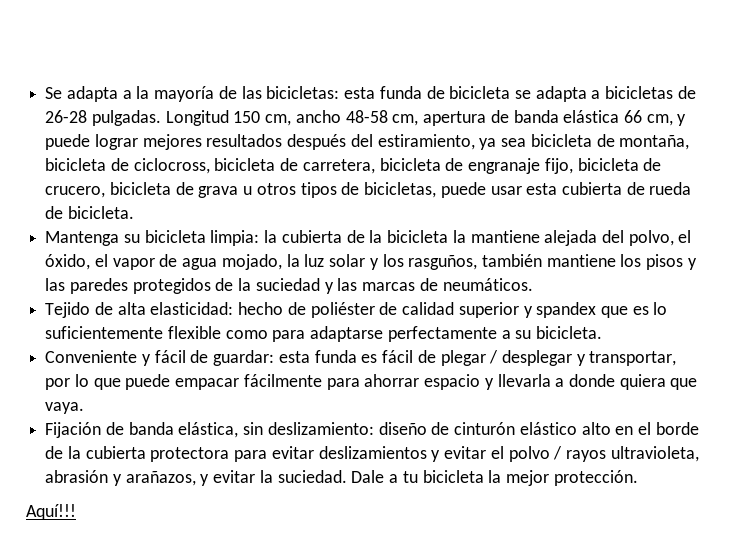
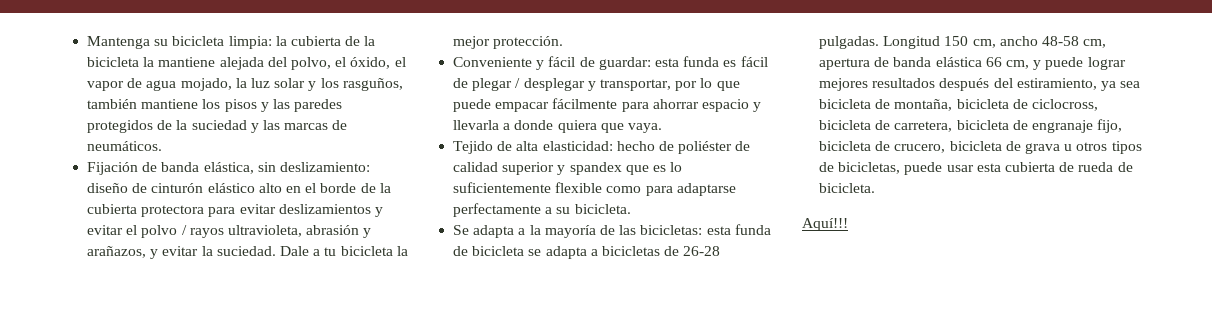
+ Mantenga su bicicleta limpia: la cubierta de la bicicleta la mantiene alejada del polvo, el óxido, el vapor de agua mojado, la luz solar y los rasguños, también mantiene los pisos y las paredes protegidos de la suciedad y las marcas de neumáticos.
+ Fijación de banda elástica, sin deslizamiento: diseño de cinturón elástico alto en el borde de la cubierta protectora para evitar deslizamientos y evitar el polvo / rayos ultravioleta, abrasión y arañazos, y evitar la suciedad. Dale a tu bicicleta la mejor protección.
+ Conveniente y fácil de guardar: esta funda es fácil de plegar / desplegar y transportar, por lo que puede empacar fácilmente para ahorrar espacio y llevarla a donde quiera que vaya.
+ Tejido de alta elasticidad: hecho de poliéster de calidad superior y spandex que es lo suficientemente flexible como para adaptarse perfectamente a su bicicleta.
- Mantenga su bicicleta limpia: la cubierta de la bicicleta la mantiene alejada del polvo, el óxido, el vapor de agua mojado, la luz solar y los rasguños, también mantiene los pisos y las paredes protegidos de la suciedad y las marcas de neumáticos.
- Tejido de alta elasticidad: hecho de poliéster de calidad superior y spandex que es lo suficientemente flexible como para adaptarse perfectamente a su bicicleta.
- Conveniente y fácil de guardar: esta funda es fácil de plegar / desplegar y transportar, por lo que puede empacar fácilmente para ahorrar espacio y llevarla a donde quiera que vaya.
- Fijación de banda elástica, sin deslizamiento: diseño de cinturón elástico alto en el borde de la cubierta protectora para evitar deslizamientos y evitar el polvo / rayos ultravioleta, abrasión y arañazos, y evitar la suciedad. Dale a tu bicicleta la mejor protección.

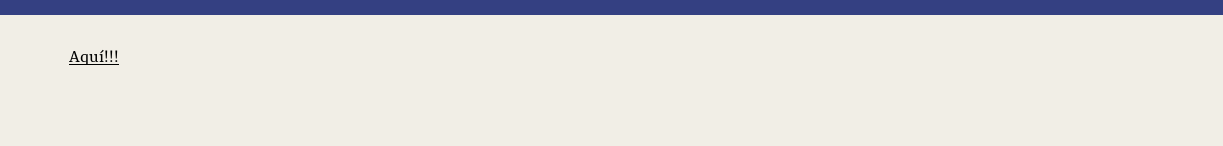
- Mantenga su bicicleta limpia: la cubierta de la bicicleta la mantiene alejada del polvo, el óxido, el vapor de agua mojado, la luz solar y los rasguños, también mantiene los pisos y las paredes protegidos de la suciedad y las marcas de neumáticos.
- Fijación de banda elástica, sin deslizamiento: diseño de cinturón elástico alto en el borde de la cubierta protectora para evitar deslizamientos y evitar el polvo / rayos ultravioleta, abrasión y arañazos, y evitar la suciedad. Dale a tu bicicleta la mejor protección.
- Conveniente y fácil de guardar: esta funda es fácil de plegar / desplegar y transportar, por lo que puede empacar fácilmente para ahorrar espacio y llevarla a donde quiera que vaya.
- Tejido de alta elasticidad: hecho de poliéster de calidad superior y spandex que es lo suficientemente flexible como para adaptarse perfectamente a su bicicleta.
- Se adapta a la mayoría de las bicicletas: esta funda de bicicleta se adapta a bicicletas de 26-28 pulgadas. Longitud 150 cm, ancho 48-58 cm, apertura de banda elástica 66 cm, y puede lograr mejores resultados después del estiramiento, ya sea bicicleta de montaña, bicicleta de ciclocross, bicicleta de carretera, bicicleta de engranaje fijo, bicicleta de crucero, bicicleta de grava u otros tipos de bicicletas, puede usar esta cubierta de rueda de bicicleta.

